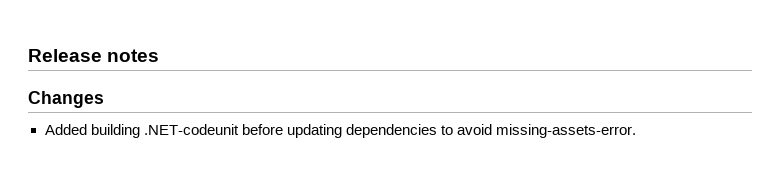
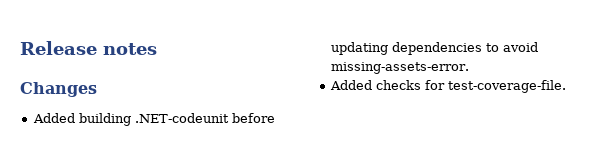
+ Added checks for test-coverage-file.

